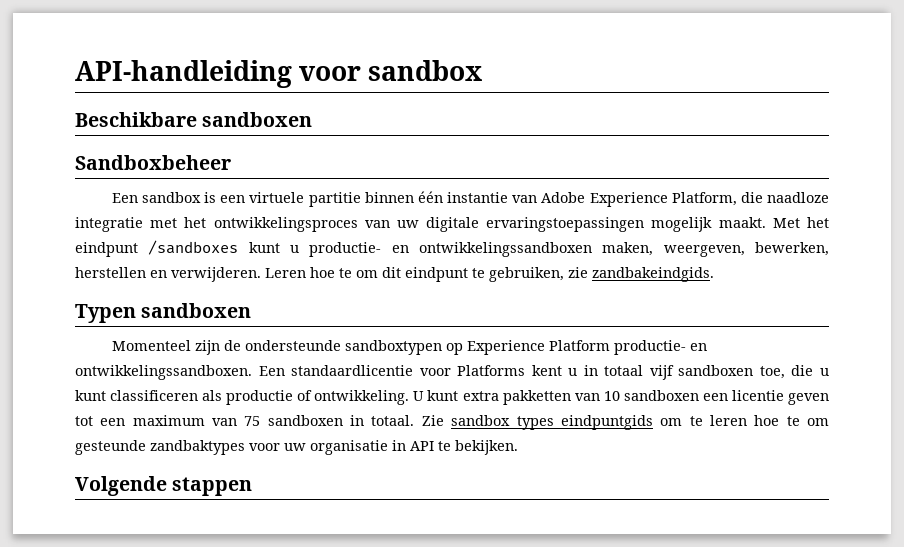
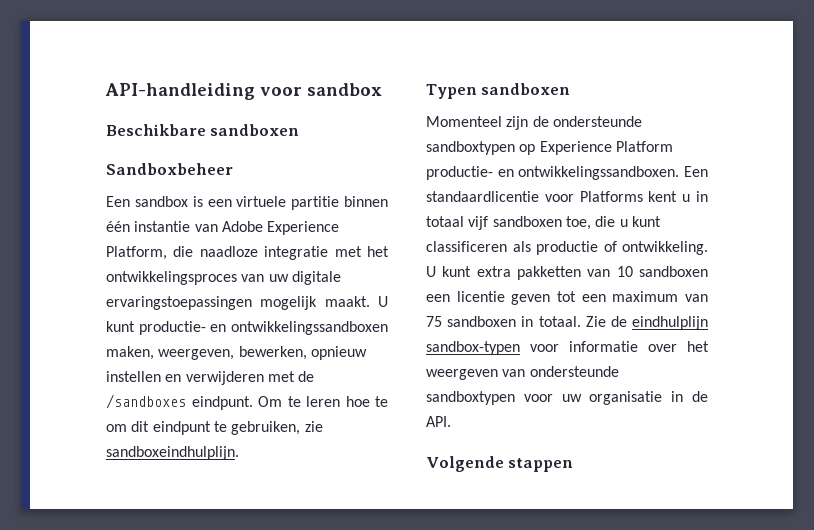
- Met het eindpunt /sandboxes kunt u productie- en ontwikkelingssandboxen maken, weergeven, bewerken, herstellen en verwijderen. Leren hoe te om dit eindpunt te gebruiken, zie zandbakeindgids.
+ U kunt productie- en ontwikkelingssandboxen maken, weergeven, bewerken, opnieuw instellen en verwijderen met de /sandboxes eindpunt. Om te leren hoe te om dit eindpunt te gebruiken, zie sandboxeindhulplijn.
- Zie sandbox types eindpuntgids om te leren hoe te om gesteunde zandbaktypes voor uw organisatie in API te bekijken.
+ Zie de eindhulplijn sandbox-typen voor informatie over het weergeven van ondersteunde sandboxtypen voor uw organisatie in de API.

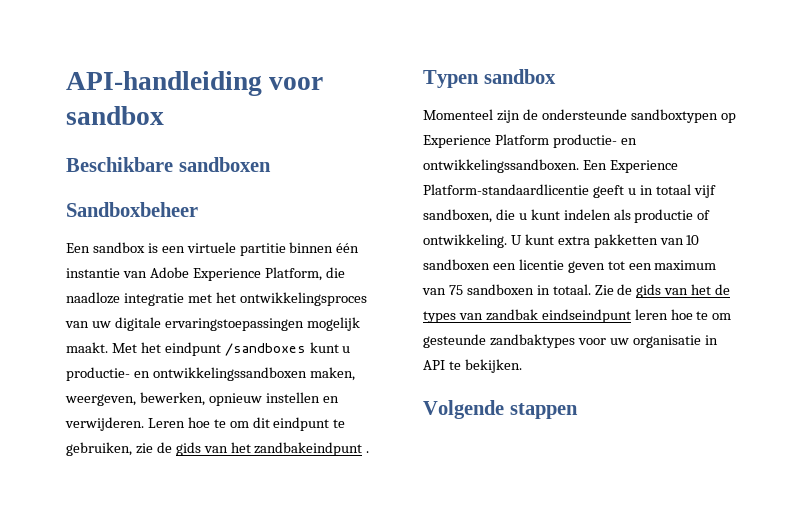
- U kunt productie- en ontwikkelingssandboxen maken, weergeven, bewerken, opnieuw instellen en verwijderen met de /sandboxes eindpunt. Om te leren hoe te om dit eindpunt te gebruiken, zie sandboxeindhulplijn.
+ Met het eindpunt /sandboxes kunt u productie- en ontwikkelingssandboxen maken, weergeven, bewerken, opnieuw instellen en verwijderen. Leren hoe te om dit eindpunt te gebruiken, zie de gids van het zandbakeindpunt .
- Typen sandboxen
+ Typen sandbox
- Een standaardlicentie voor Platforms kent u in totaal vijf sandboxen toe, die u kunt classificeren als productie of ontwikkeling.
+ Een Experience Platform-standaardlicentie geeft u in totaal vijf sandboxen, die u kunt indelen als productie of ontwikkeling.
- Zie de eindhulplijn sandbox-typen voor informatie over het weergeven van ondersteunde sandboxtypen voor uw organisatie in de API.
+ Zie de gids van het de types van zandbak eindseindpunt leren hoe te om gesteunde zandbaktypes voor uw organisatie in API te bekijken.

